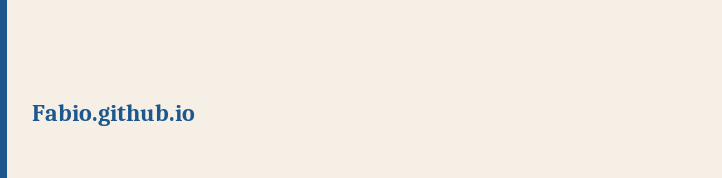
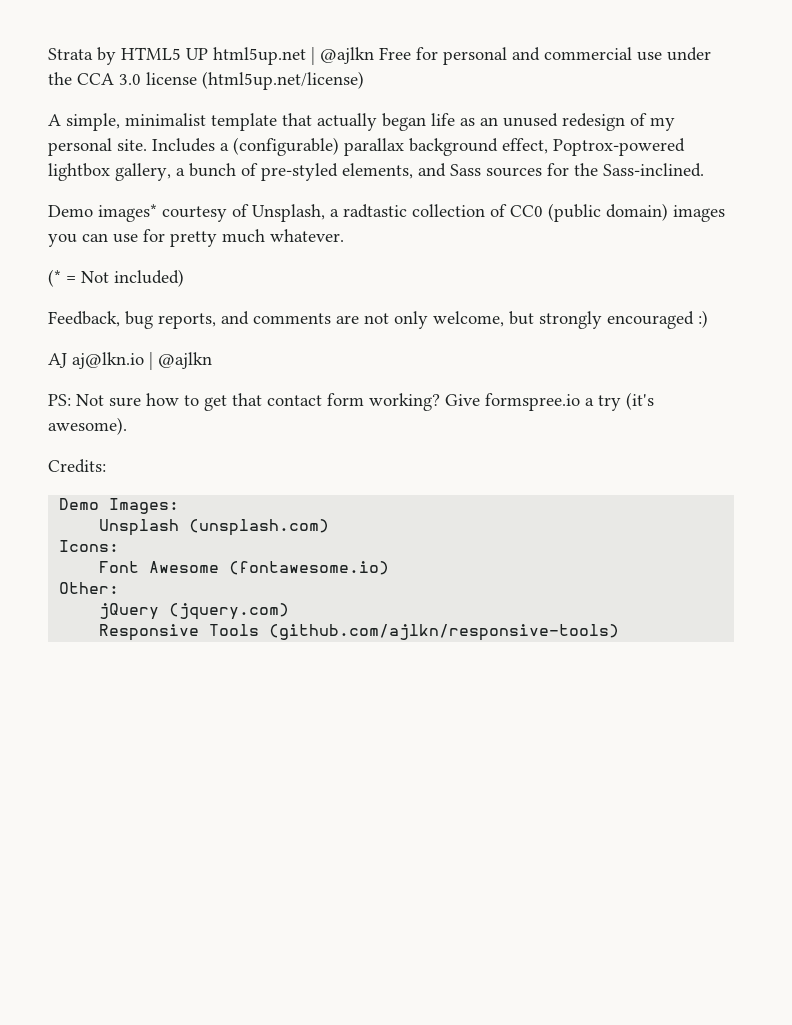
- Fabio.github.io
+ Strata by HTML5 UP html5up.net | @ajlkn Free for personal and commercial use under the CCA 3.0 license (html5up.net/license)
+ A simple, minimalist template that actually began life as an unused redesign of my personal site. Includes a (configurable) parallax background effect, Poptrox-powered lightbox gallery, a bunch of pre-styled elements, and Sass sources for the Sass-inclined.
+ Demo images* courtesy of Unsplash, a radtastic collection of CC0 (public domain) images you can use for pretty much whatever.
+ (* = Not included)
+ Feedback, bug reports, and comments are not only welcome, but strongly encouraged :)
+ AJ aj@lkn.io | @ajlkn
+ PS: Not sure how to get that contact form working? Give formspree.io a try (it's awesome).
+ Credits:
+ Demo Images:
+ Unsplash (unsplash.com)
+ Icons:
+ Font Awesome (fontawesome.io)
+ Other:
+ jQuery (jquery.com)
+ Responsive Tools (github.com/ajlkn/responsive-tools)

